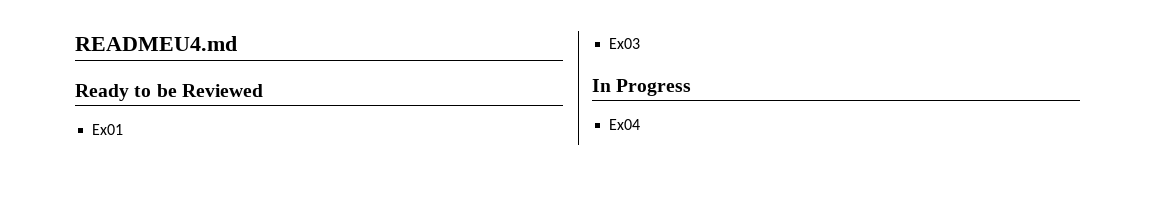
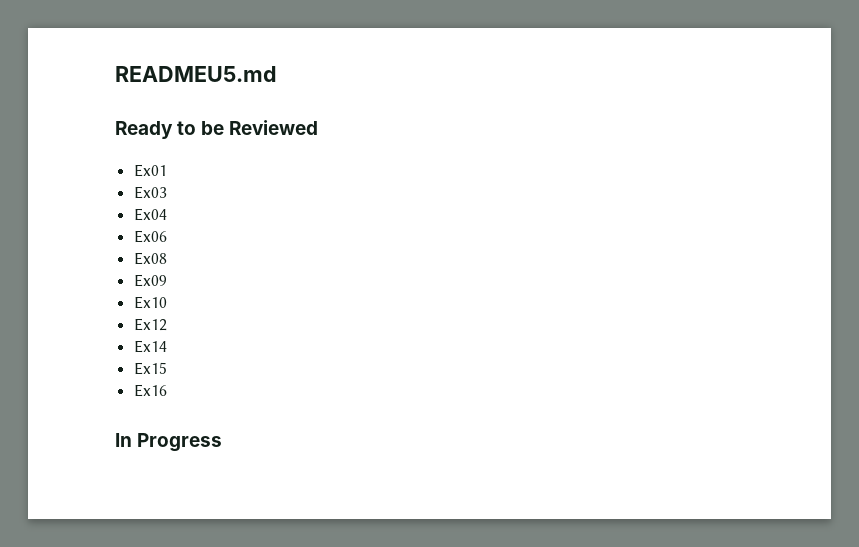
- READMEU4.md
+ READMEU5.md
+ Ex04
+ Ex06
+ Ex08
+ Ex09
+ Ex10
+ Ex12
+ Ex14
+ Ex15
+ Ex16
- Ex04

